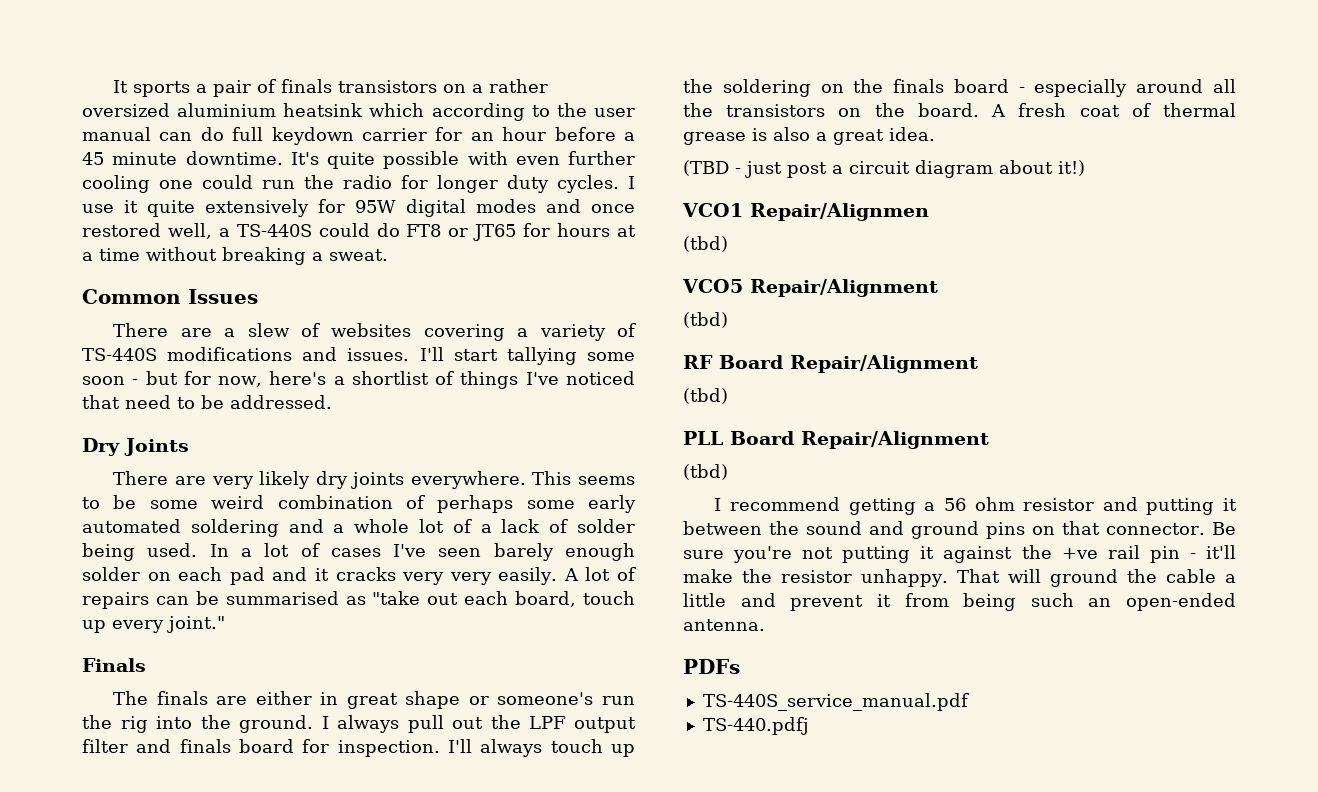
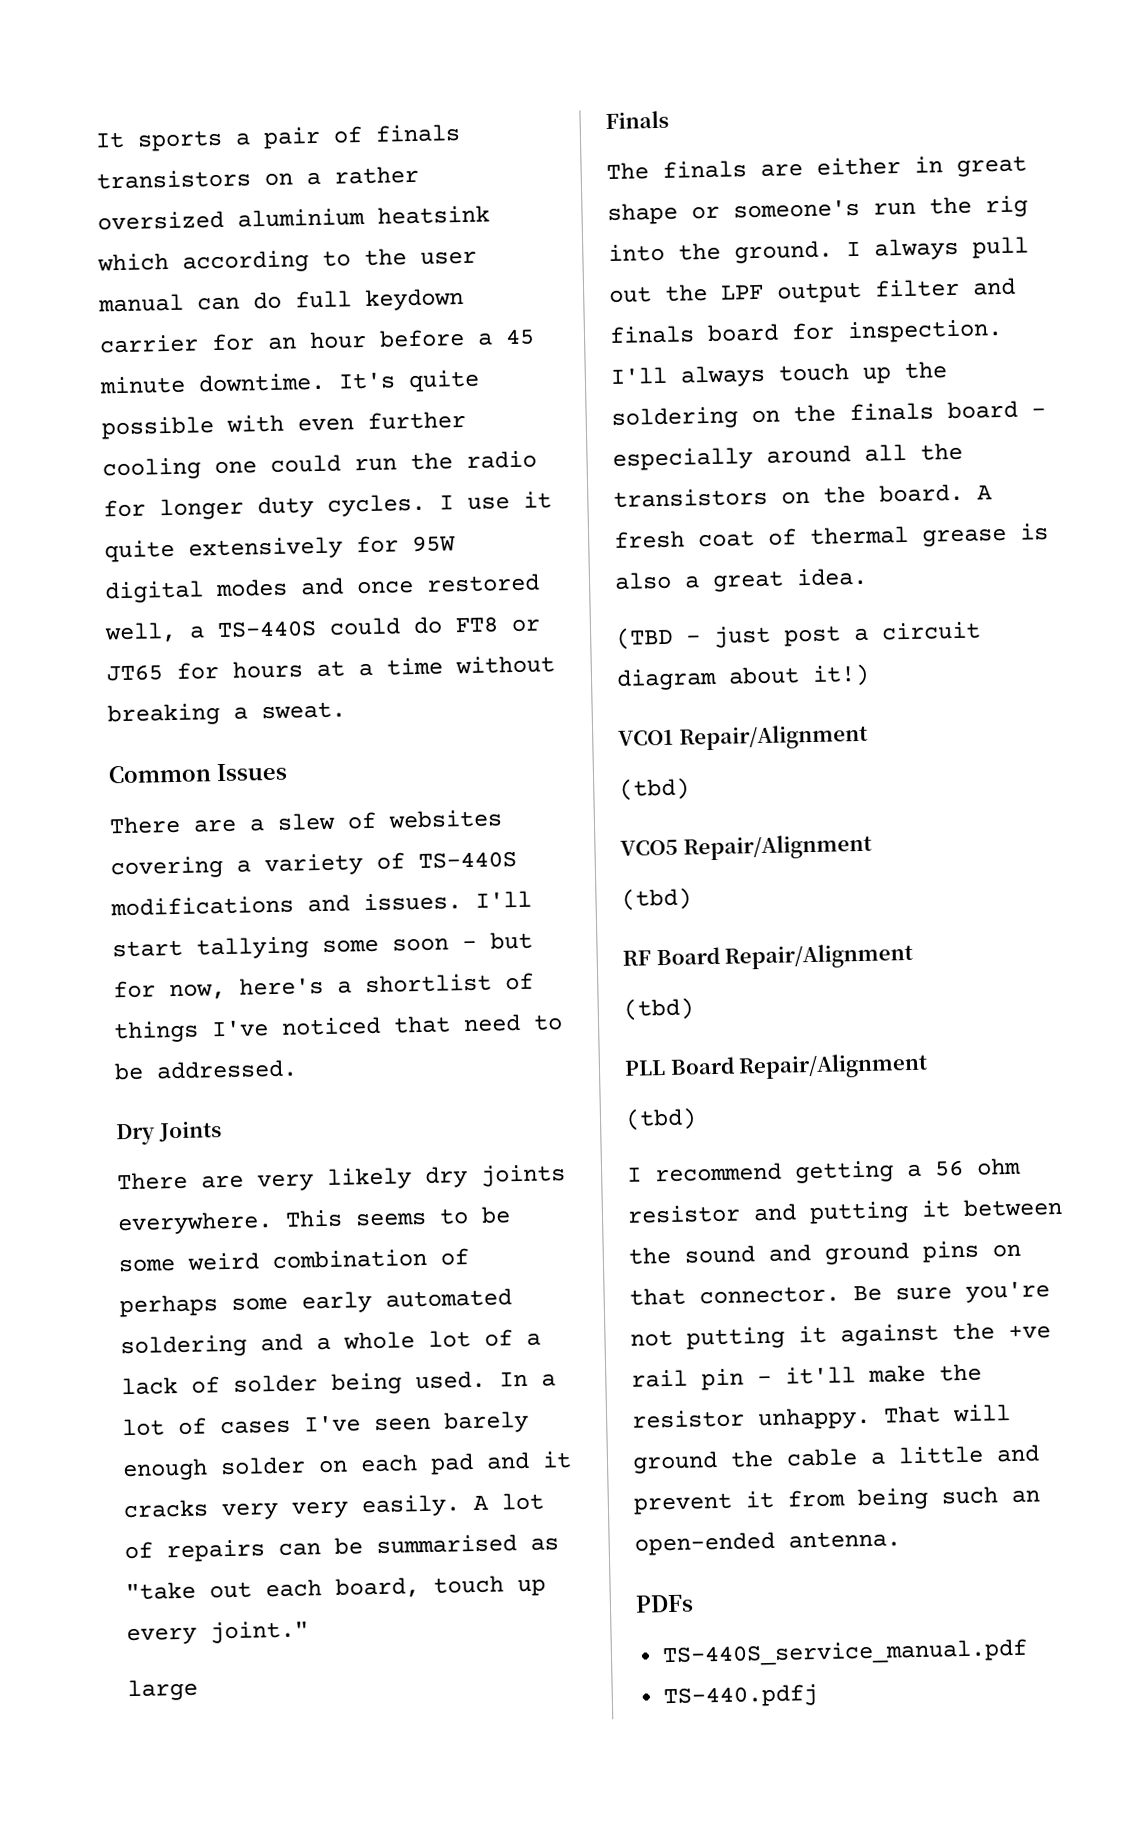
+ large
- VCO1 Repair/Alignmen
+ VCO1 Repair/Alignment

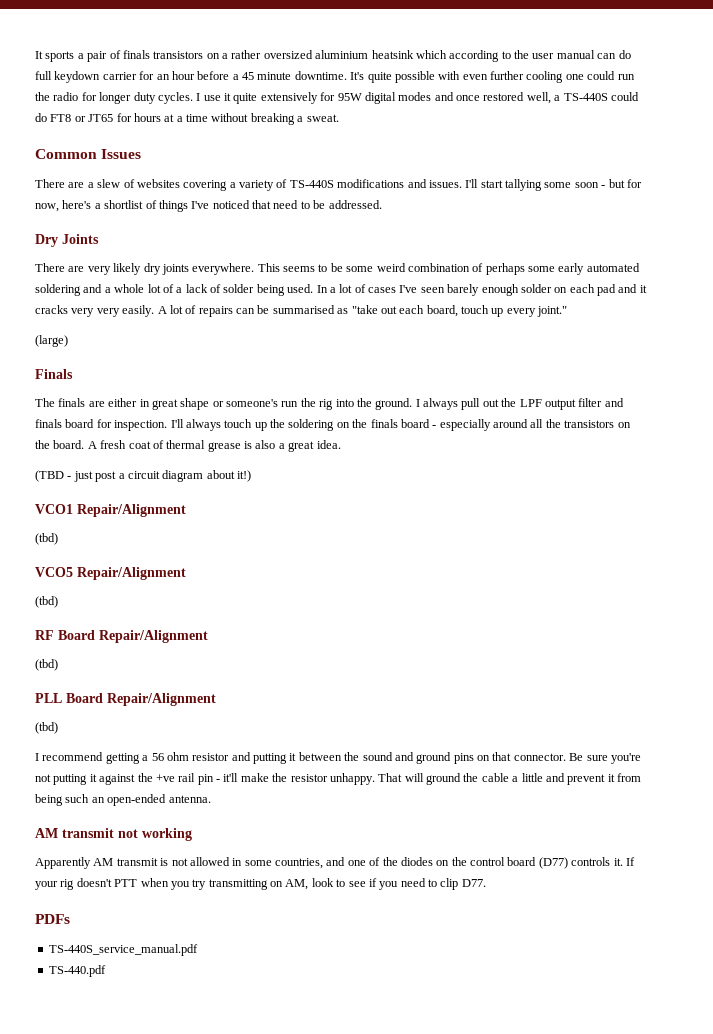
- large
+ (large)
+ AM transmit not working
+ Apparently AM transmit is not allowed in some countries, and one of the diodes on the control board (D77) controls it. If your rig doesn't PTT when you try transmitting on AM, look to see if you need to clip D77.
- TS-440.pdfj
+ TS-440.pdf

